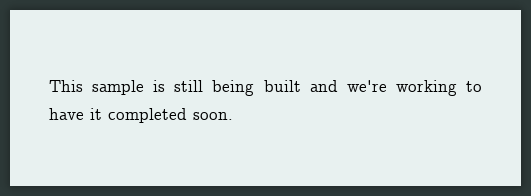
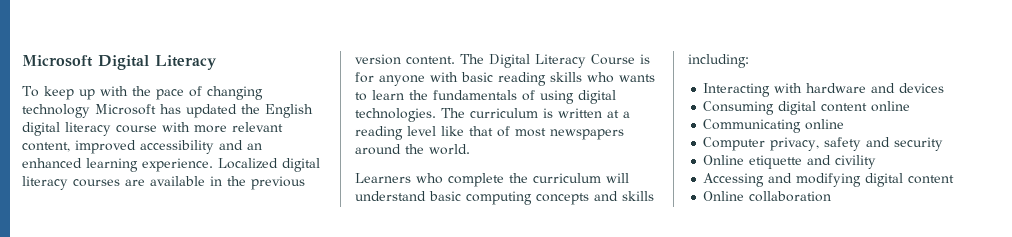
- This sample is still being built and we're working to have it completed soon.
+ Microsoft Digital Literacy
+ To keep up with the pace of changing technology Microsoft has updated the English digital literacy course with more relevant content, improved accessibility and an enhanced learning experience. Localized digital literacy courses are available in the previous version content. The Digital Literacy Course is for anyone with basic reading skills who wants to learn the fundamentals of using digital technologies. The curriculum is written at a reading level like that of most newspapers around the world.
+ Learners who complete the curriculum will understand basic computing concepts and skills including:
+ Interacting with hardware and devices
+ Consuming digital content online
+ Communicating online
+ Computer privacy, safety and security
+ Online etiquette and civility
+ Accessing and modifying digital content
+ Online collaboration

